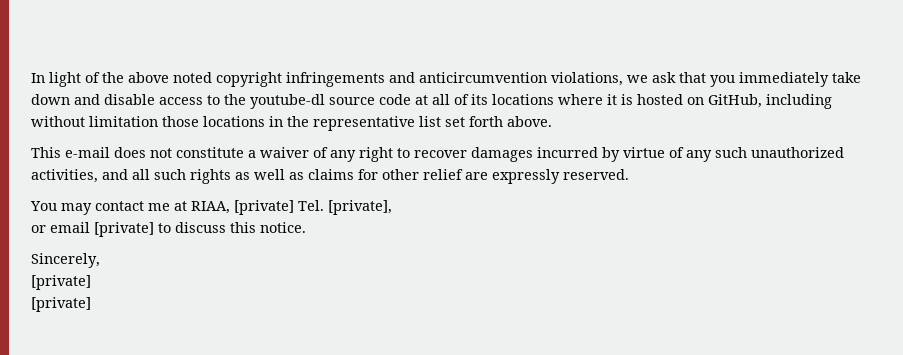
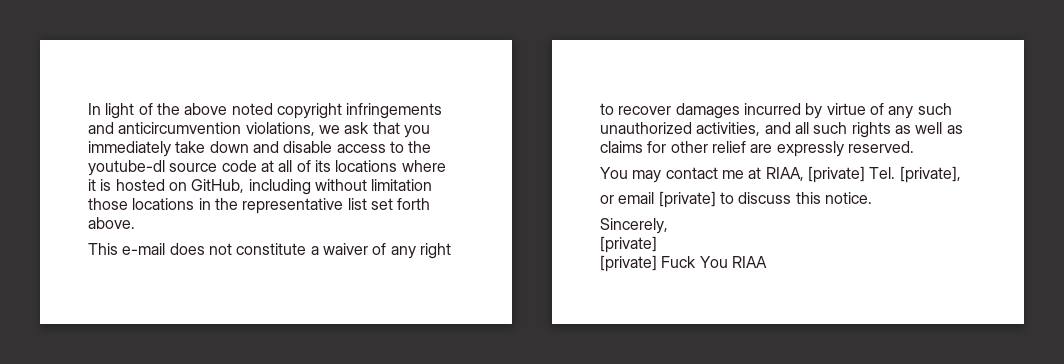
  Sincerely,
  [private]
- [private]
+ [private] Fuck You RIAA

